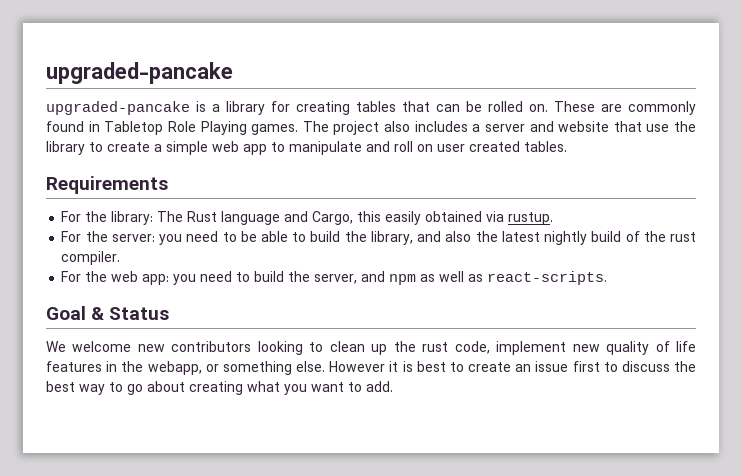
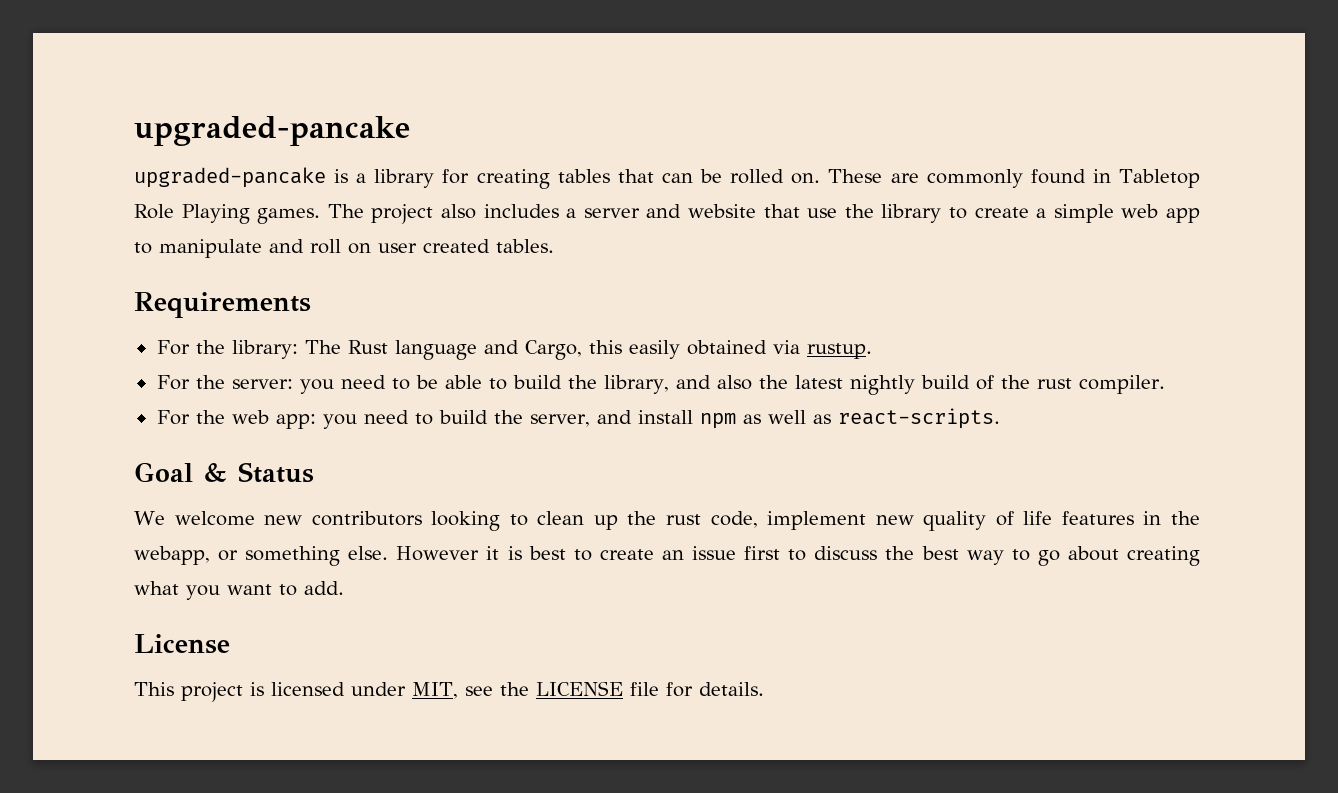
- For the web app: you need to build the server, and npm as well as react-scripts.
+ For the web app: you need to build the server, and install npm as well as react-scripts.
+ License
+ This project is licensed under MIT, see the LICENSE file for details.

